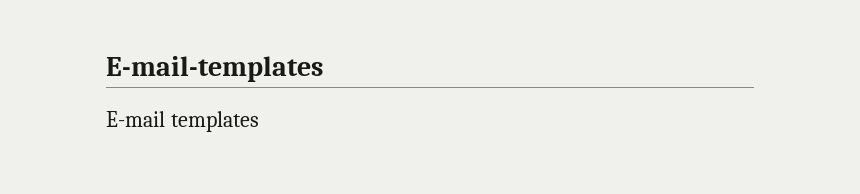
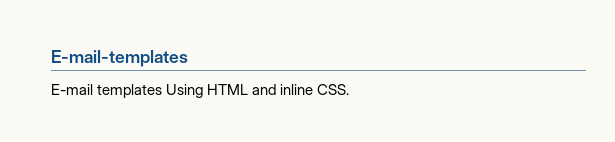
- E-mail templates
+ E-mail templates Using HTML and inline CSS.

